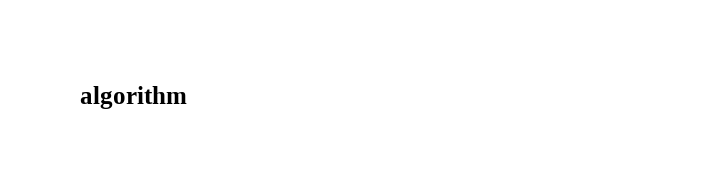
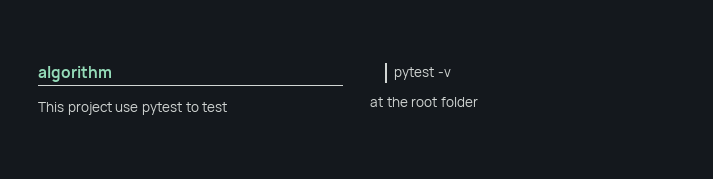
+ This project use pytest to test
+ pytest -v
+ at the root folder

